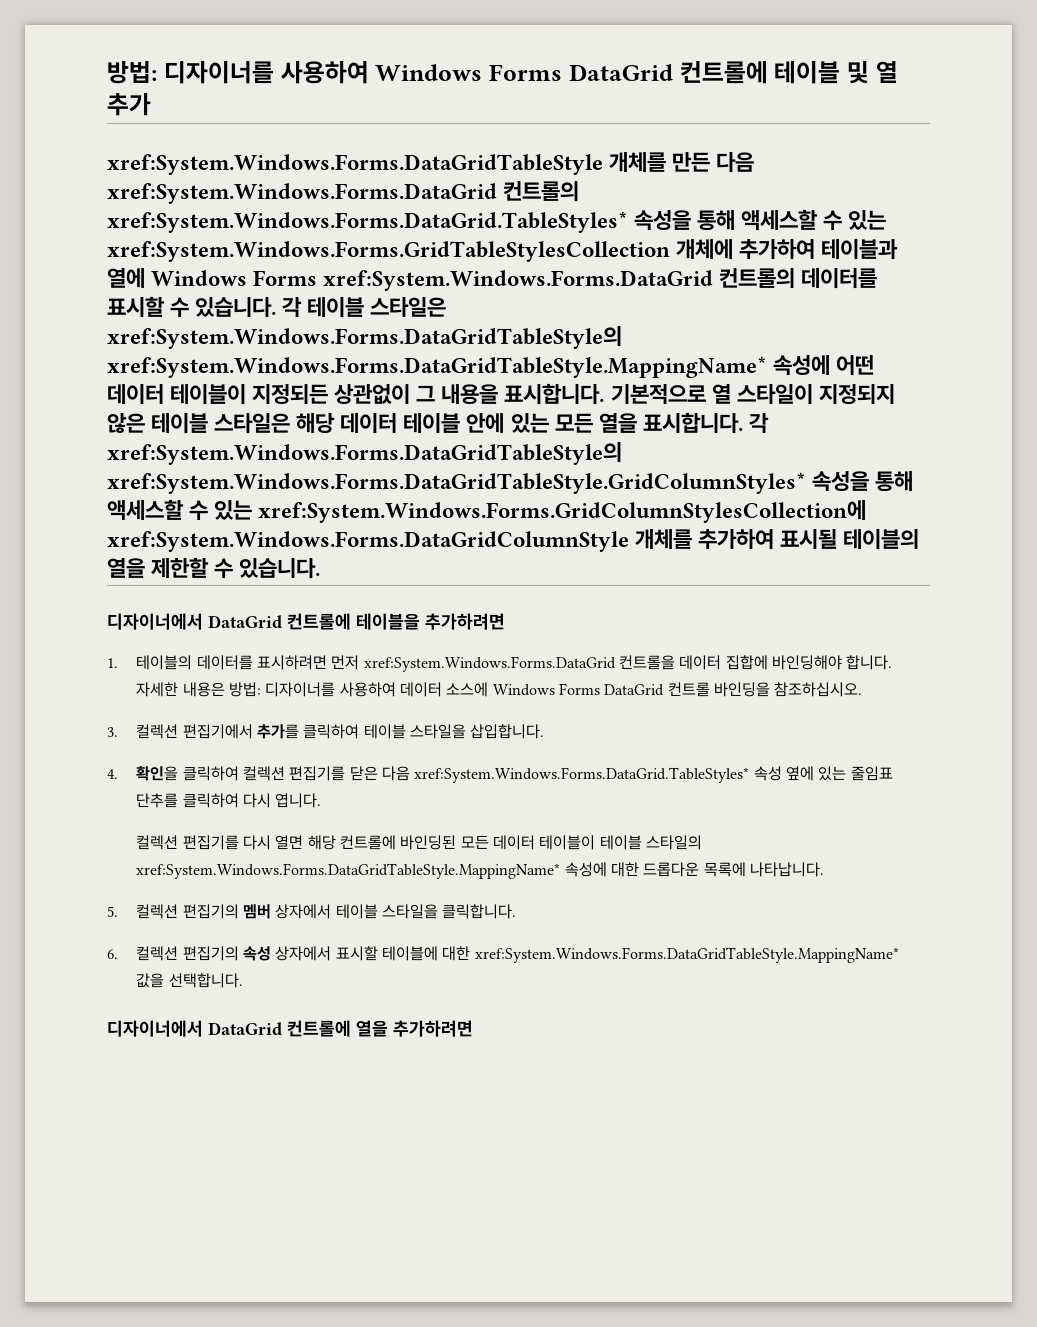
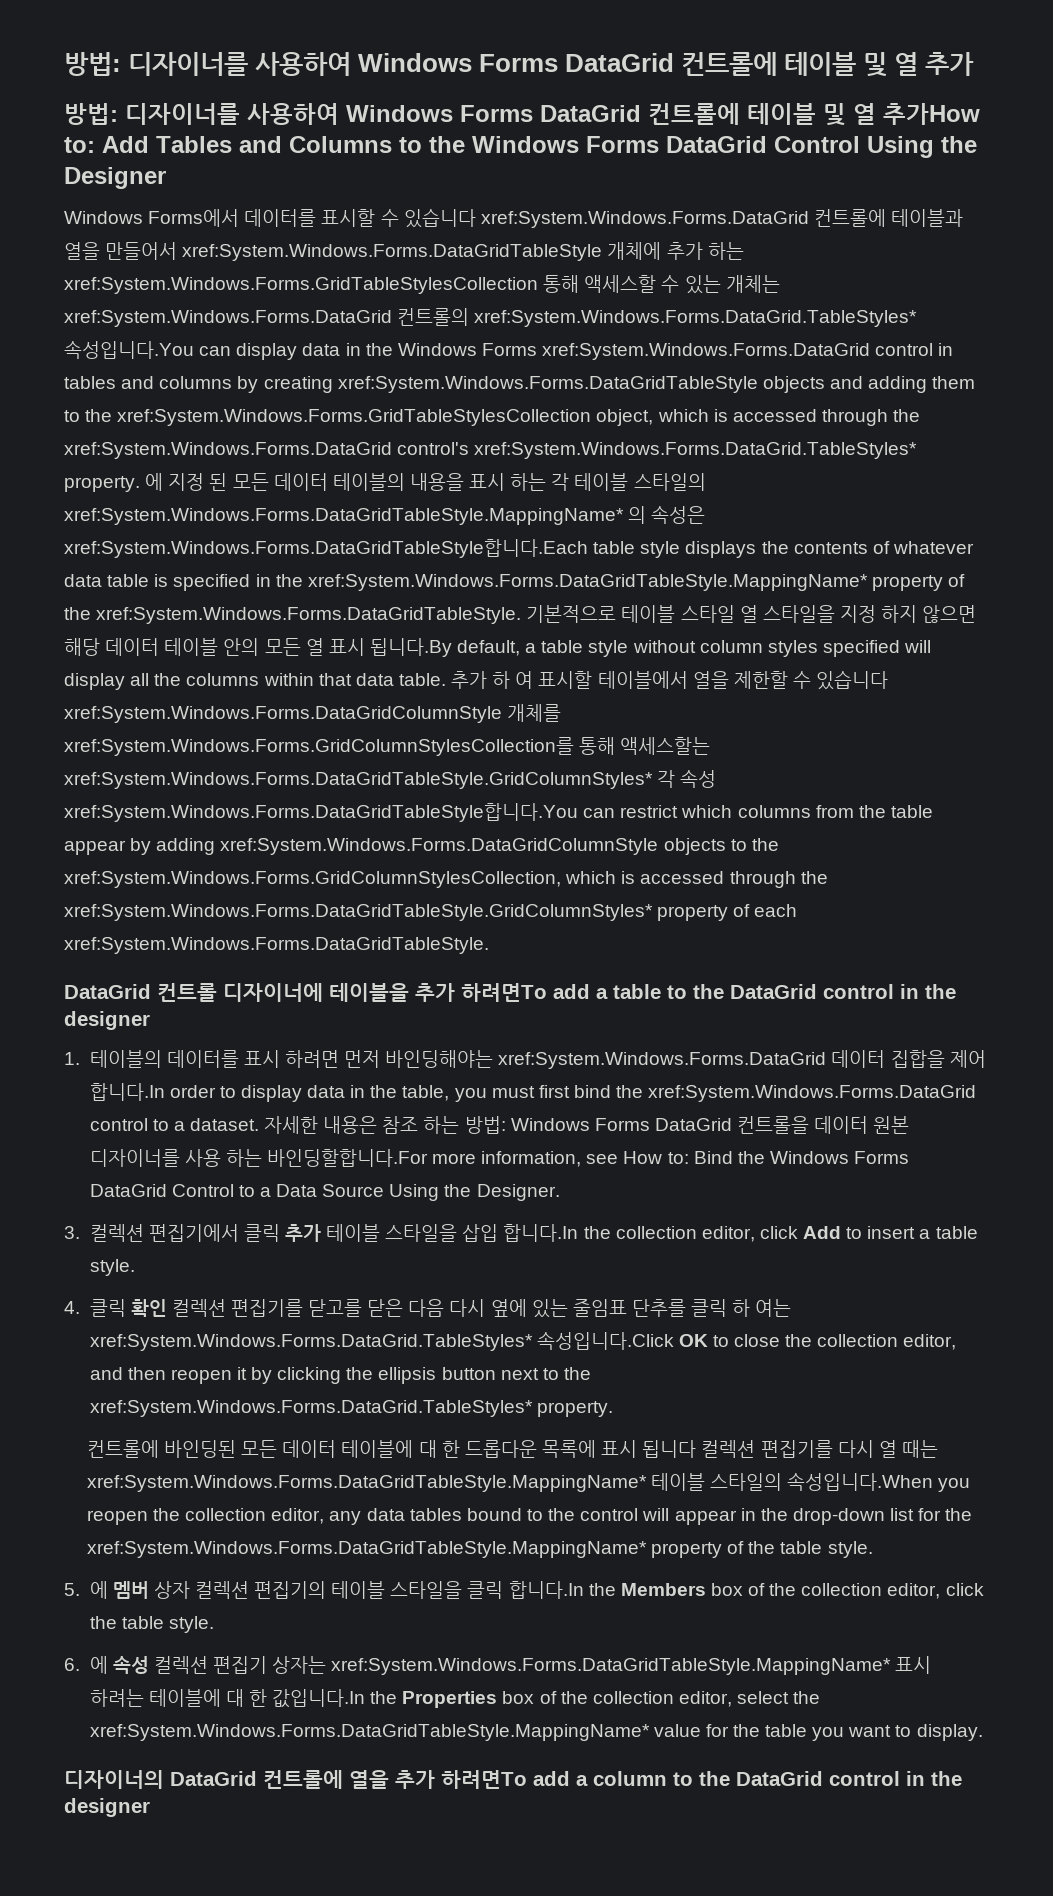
- xref:System.Windows.Forms.DataGridTableStyle 개체를 만든 다음 xref:System.Windows.Forms.DataGrid 컨트롤의 xref:System.Windows.Forms.DataGrid.TableStyles* 속성을 통해 액세스할 수 있는 xref:System.Windows.Forms.GridTableStylesCollection 개체에 추가하여 테이블과 열에 Windows Forms xref:System.Windows.Forms.DataGrid 컨트롤의 데이터를 표시할 수 있습니다. 각 테이블 스타일은 xref:System.Windows.Forms.DataGridTableStyle의 xref:System.Windows.Forms.DataGridTableStyle.MappingName* 속성에 어떤 데이터 테이블이 지정되든 상관없이 그 내용을 표시합니다. 기본적으로 열 스타일이 지정되지 않은 테이블 스타일은 해당 데이터 테이블 안에 있는 모든 열을 표시합니다. 각 xref:System.Windows.Forms.DataGridTableStyle의 xref:System.Windows.Forms.DataGridTableStyle.GridColumnStyles* 속성을 통해 액세스할 수 있는 xref:System.Windows.Forms.GridColumnStylesCollection에 xref:System.Windows.Forms.DataGridColumnStyle 개체를 추가하여 표시될 테이블의 열을 제한할 수 있습니다.
- 디자이너에서 DataGrid 컨트롤에 테이블을 추가하려면
- 1. 테이블의 데이터를 표시하려면 먼저 xref:System.Windows.Forms.DataGrid 컨트롤을 데이터 집합에 바인딩해야 합니다. 자세한 내용은 방법: 디자이너를 사용하여 데이터 소스에 Windows Forms DataGrid 컨트롤 바인딩을 참조하십시오.
- 3. 컬렉션 편집기에서 추가를 클릭하여 테이블 스타일을 삽입합니다.
+ 방법: 디자이너를 사용하여 Windows Forms DataGrid 컨트롤에 테이블 및 열 추가How to: Add Tables and Columns to the Windows Forms DataGrid Control Using the Designer
+ Windows Forms에서 데이터를 표시할 수 있습니다 xref:System.Windows.Forms.DataGrid 컨트롤에 테이블과 열을 만들어서 xref:System.Windows.Forms.DataGridTableStyle 개체에 추가 하는 xref:System.Windows.Forms.GridTableStylesCollection 통해 액세스할 수 있는 개체는 xref:System.Windows.Forms.DataGrid 컨트롤의 xref:System.Windows.Forms.DataGrid.TableStyles* 속성입니다.You can display data in the Windows Forms xref:System.Windows.Forms.DataGrid control in tables and columns by creating xref:System.Windows.Forms.DataGridTableStyle objects and adding them to the xref:System.Windows.Forms.GridTableStylesCollection object, which is accessed through the xref:System.Windows.Forms.DataGrid control's xref:System.Windows.Forms.DataGrid.TableStyles* property. 에 지정 된 모든 데이터 테이블의 내용을 표시 하는 각 테이블 스타일의 xref:System.Windows.Forms.DataGridTableStyle.MappingName* 의 속성은 xref:System.Windows.Forms.DataGridTableStyle합니다.Each table style displays the contents of whatever data table is specified in the xref:System.Windows.Forms.DataGridTableStyle.MappingName* property of the xref:System.Windows.Forms.DataGridTableStyle. 기본적으로 테이블 스타일 열 스타일을 지정 하지 않으면 해당 데이터 테이블 안의 모든 열 표시 됩니다.By default, a table style without column styles specified will display all the columns within that data table. 추가 하 여 표시할 테이블에서 열을 제한할 수 있습니다 xref:System.Windows.Forms.DataGridColumnStyle 개체를 xref:System.Windows.Forms.GridColumnStylesCollection를 통해 액세스할는 xref:System.Windows.Forms.DataGridTableStyle.GridColumnStyles* 각 속성 xref:System.Windows.Forms.DataGridTableStyle합니다.You can restrict which columns from the table appear by adding xref:System.Windows.Forms.DataGridColumnStyle objects to the xref:System.Windows.Forms.GridColumnStylesCollection, which is accessed through the xref:System.Windows.Forms.DataGridTableStyle.GridColumnStyles* property of each xref:System.Windows.Forms.DataGridTableStyle.
+ DataGrid 컨트롤 디자이너에 테이블을 추가 하려면To add a table to the DataGrid control in the designer
+ 1. 테이블의 데이터를 표시 하려면 먼저 바인딩해야는 xref:System.Windows.Forms.DataGrid 데이터 집합을 제어 합니다.In order to display data in the table, you must first bind the xref:System.Windows.Forms.DataGrid control to a dataset. 자세한 내용은 참조 하는 방법: Windows Forms DataGrid 컨트롤을 데이터 원본 디자이너를 사용 하는 바인딩할합니다.For more information, see How to: Bind the Windows Forms DataGrid Control to a Data Source Using the Designer.
+ 3. 컬렉션 편집기에서 클릭 추가 테이블 스타일을 삽입 합니다.In the collection editor, click Add to insert a table style.
- 4. 확인을 클릭하여 컬렉션 편집기를 닫은 다음 xref:System.Windows.Forms.DataGrid.TableStyles* 속성 옆에 있는 줄임표 단추를 클릭하여 다시 엽니다.
- 컬렉션 편집기를 다시 열면 해당 컨트롤에 바인딩된 모든 데이터 테이블이 테이블 스타일의 xref:System.Windows.Forms.DataGridTableStyle.MappingName* 속성에 대한 드롭다운 목록에 나타납니다.
- 5. 컬렉션 편집기의 멤버 상자에서 테이블 스타일을 클릭합니다.
- 6. 컬렉션 편집기의 속성 상자에서 표시할 테이블에 대한 xref:System.Windows.Forms.DataGridTableStyle.MappingName* 값을 선택합니다.
- 디자이너에서 DataGrid 컨트롤에 열을 추가하려면
+ 4. 클릭 확인 컬렉션 편집기를 닫고를 닫은 다음 다시 옆에 있는 줄임표 단추를 클릭 하 여는 xref:System.Windows.Forms.DataGrid.TableStyles* 속성입니다.Click OK to close the collection editor, and then reopen it by clicking the ellipsis button next to the xref:System.Windows.Forms.DataGrid.TableStyles* property.
+ 컨트롤에 바인딩된 모든 데이터 테이블에 대 한 드롭다운 목록에 표시 됩니다 컬렉션 편집기를 다시 열 때는 xref:System.Windows.Forms.DataGridTableStyle.MappingName* 테이블 스타일의 속성입니다.When you reopen the collection editor, any data tables bound to the control will appear in the drop-down list for the xref:System.Windows.Forms.DataGridTableStyle.MappingName* property of the table style.
+ 5. 에 멤버 상자 컬렉션 편집기의 테이블 스타일을 클릭 합니다.In the Members box of the collection editor, click the table style.
+ 6. 에 속성 컬렉션 편집기 상자는 xref:System.Windows.Forms.DataGridTableStyle.MappingName* 표시 하려는 테이블에 대 한 값입니다.In the Properties box of the collection editor, select the xref:System.Windows.Forms.DataGridTableStyle.MappingName* value for the table you want to display.
+ 디자이너의 DataGrid 컨트롤에 열을 추가 하려면To add a column to the DataGrid control in the designer

